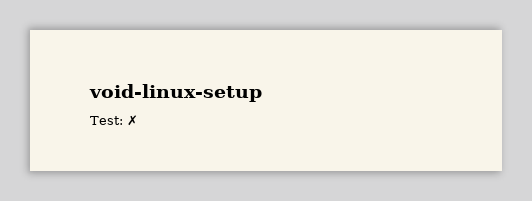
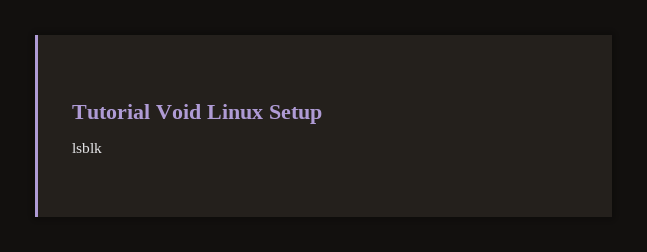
- void-linux-setup
- Test: ✗
+ Tutorial Void Linux Setup
+ lsblk

